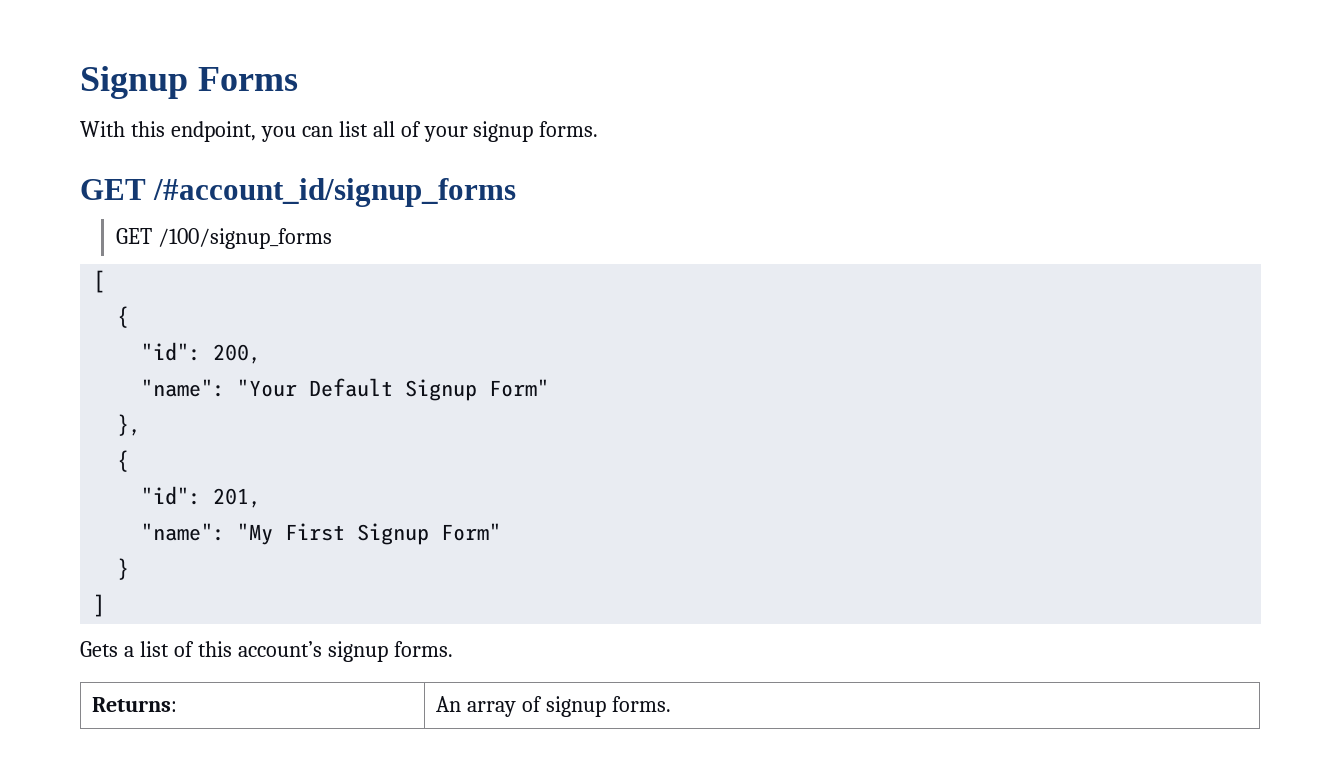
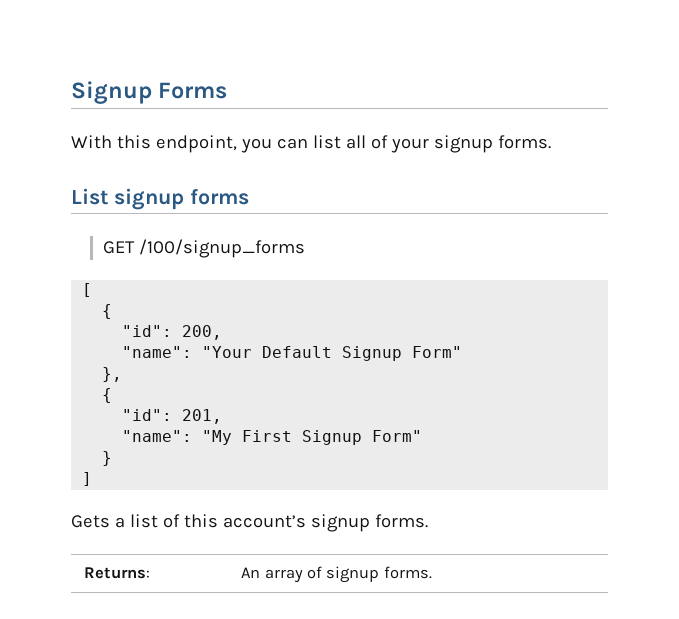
- GET /#account_id/signup_forms
+ List signup forms

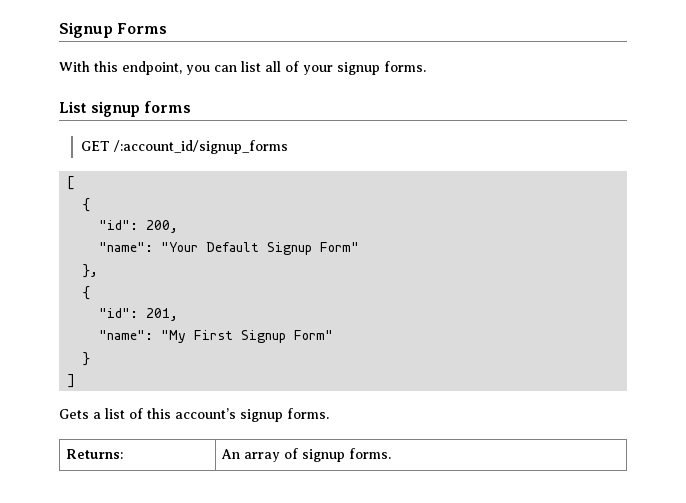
- GET /100/signup_forms
+ GET /:account_id/signup_forms

